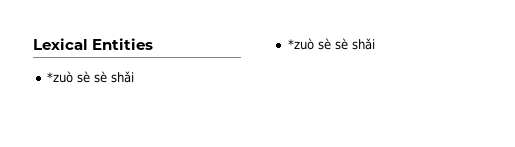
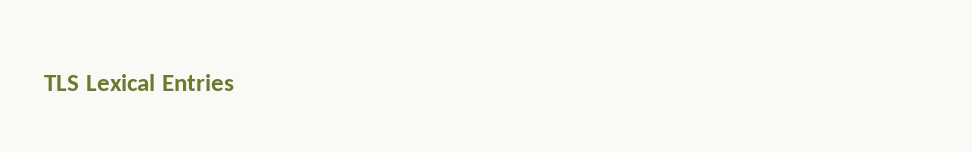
- Lexical Entities
- *zuò sè sè shǎi
- *zuò sè sè shǎi
+ TLS Lexical Entries

